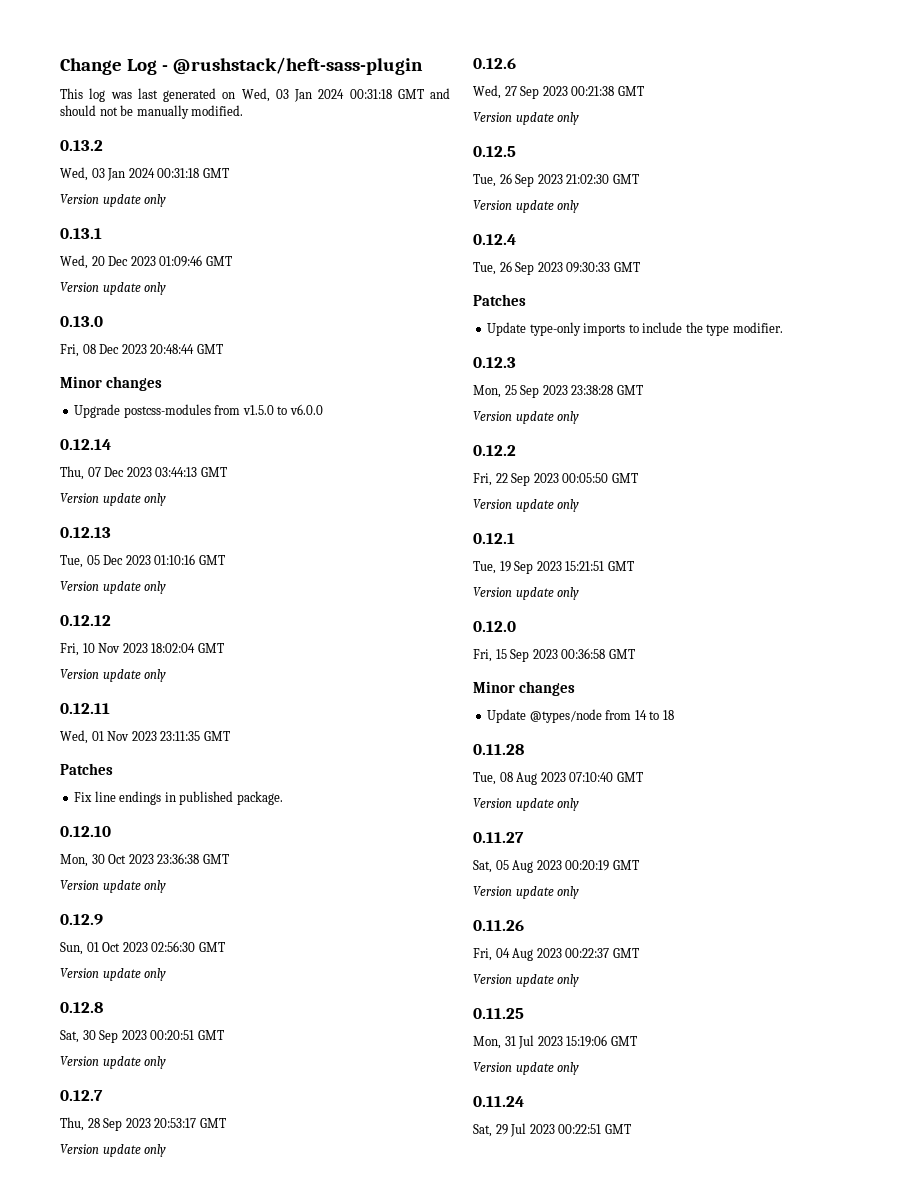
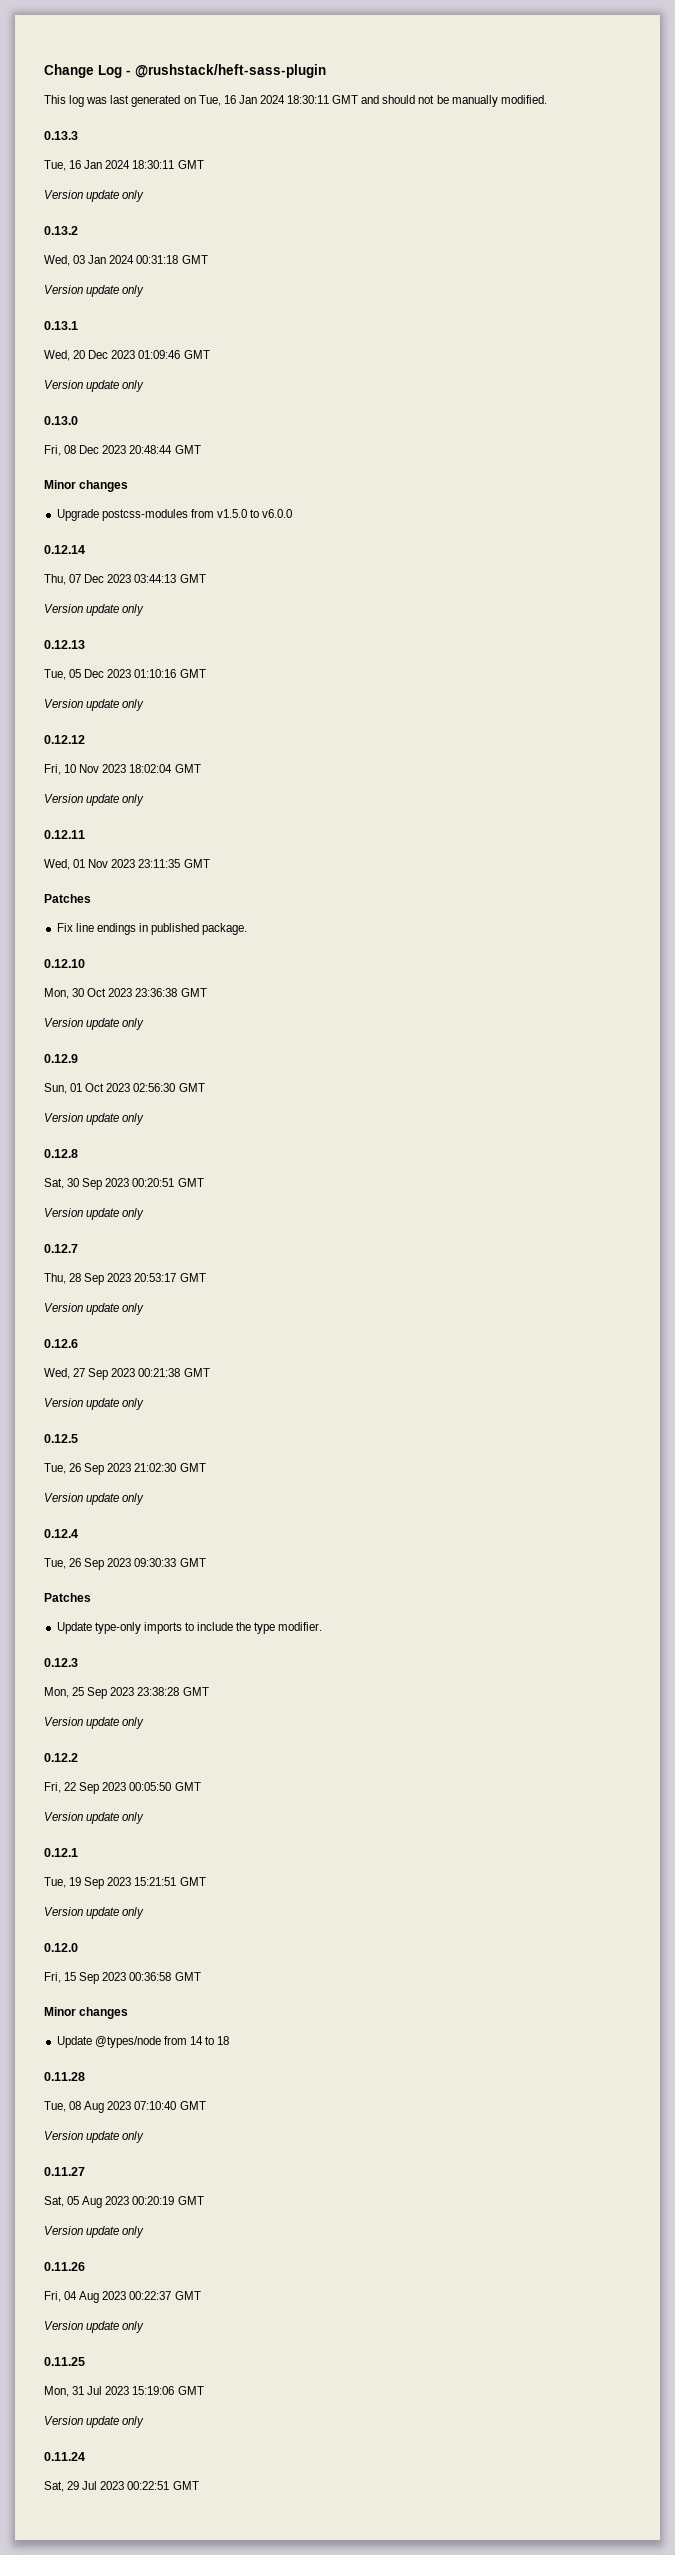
- This log was last generated on Wed, 03 Jan 2024 00:31:18 GMT and should not be manually modified.
+ This log was last generated on Tue, 16 Jan 2024 18:30:11 GMT and should not be manually modified.
+ 0.13.3
+ Tue, 16 Jan 2024 18:30:11 GMT
+ Version update only

